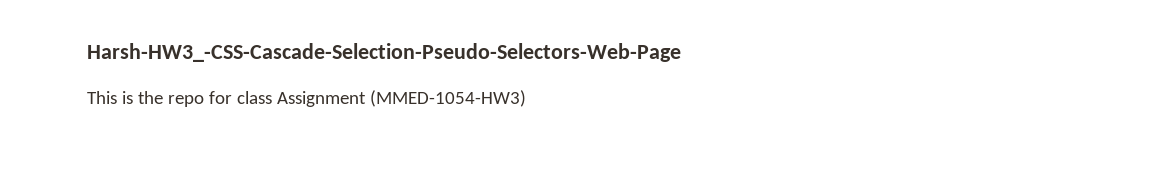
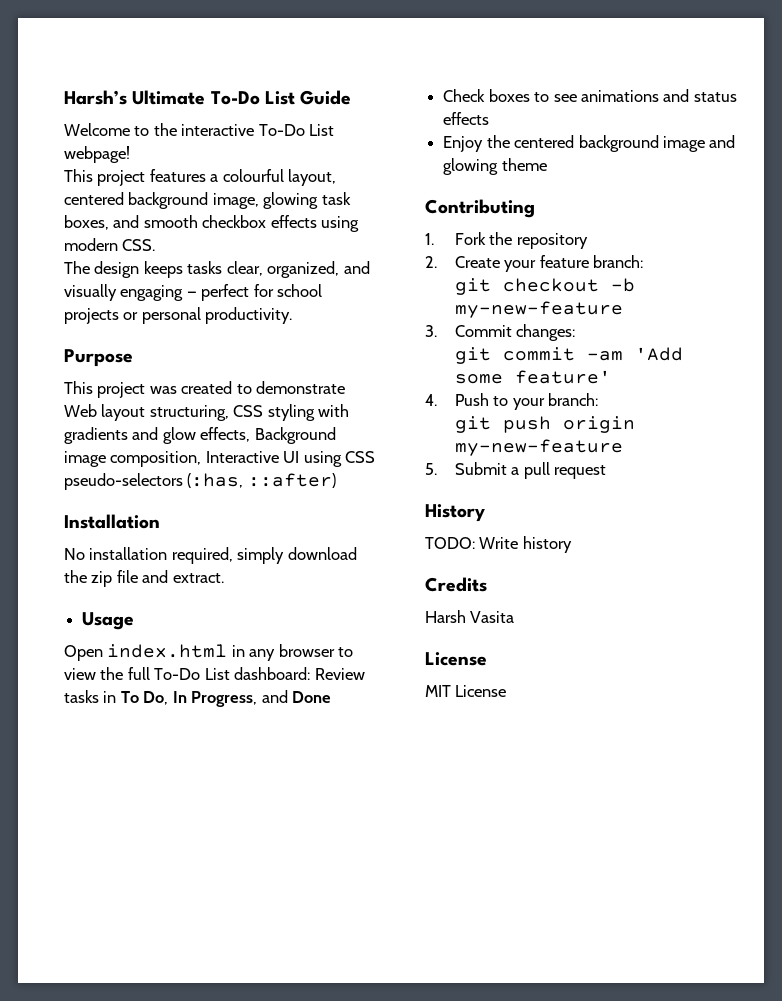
- Harsh-HW3_-CSS-Cascade-Selection-Pseudo-Selectors-Web-Page
- This is the repo for class Assignment (MMED-1054-HW3)
+ Harsh’s Ultimate To-Do List Guide
+ Welcome to the interactive To-Do List webpage!
+ This project features a colourful layout, centered background image, glowing task boxes, and smooth checkbox effects using modern CSS.
+ The design keeps tasks clear, organized, and visually engaging — perfect for school projects or personal productivity.
+ Purpose
+ This project was created to demonstrate Web layout structuring, CSS styling with gradients and glow effects, Background image composition, Interactive UI using CSS pseudo-selectors (:has, ::after)
+ Installation
+ No installation required, simply download the zip file and extract.
+ Usage
+ Open index.html in any browser to view the full To-Do List dashboard: Review tasks in To Do, In Progress, and Done
+ Check boxes to see animations and status effects
+ Enjoy the centered background image and glowing theme
+ Contributing
+ 1. Fork the repository
+ 2. Create your feature branch:
+ git checkout -b my-new-feature
+ 3. Commit changes:
+ git commit -am 'Add some feature'
+ 4. Push to your branch:
+ git push origin my-new-feature
+ 5. Submit a pull request
+ History
+ TODO: Write history
+ Credits
+ Harsh Vasita
+ License
+ MIT License

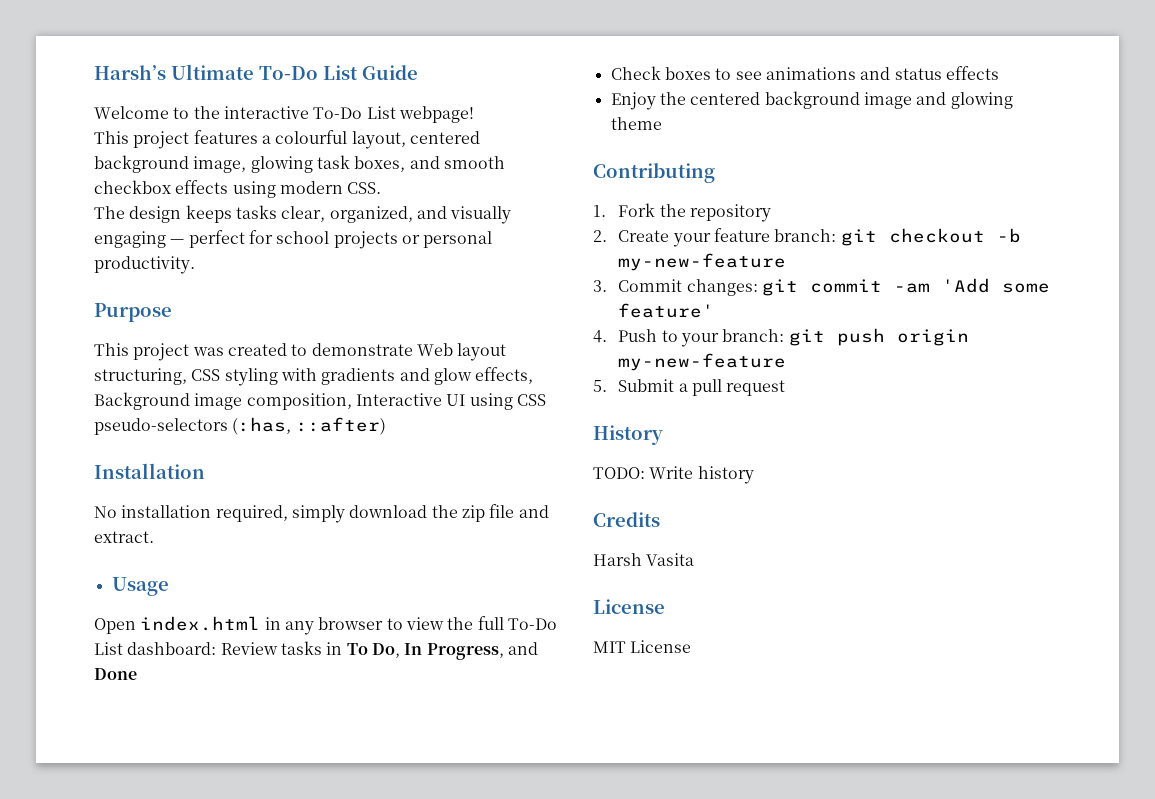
- 2. Create your feature branch:
- git checkout -b my-new-feature
+ 2. Create your feature branch: git checkout -b my-new-feature
- 3. Commit changes:
- git commit -am 'Add some feature'
+ 3. Commit changes: git commit -am 'Add some feature'
- 4. Push to your branch:
- git push origin my-new-feature
+ 4. Push to your branch: git push origin my-new-feature

